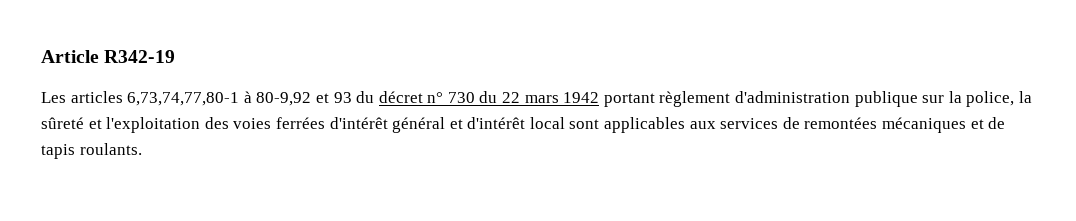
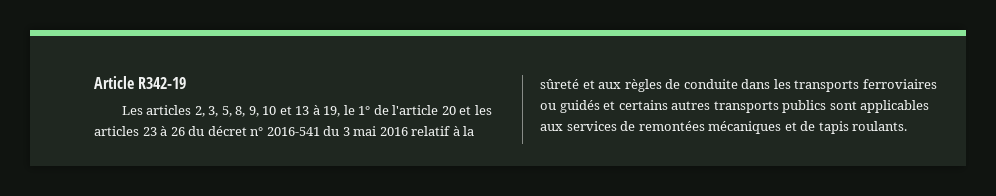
- Les articles 6,73,74,77,80-1 à 80-9,92 et 93 du décret n° 730 du 22 mars 1942 portant règlement d'administration publique sur la police, la sûreté et l'exploitation des voies ferrées d'intérêt général et d'intérêt local sont applicables aux services de remontées mécaniques et de tapis roulants.
+ Les articles 2, 3, 5, 8, 9, 10 et 13 à 19, le 1° de l'article 20 et les articles 23 à 26 du décret n° 2016-541 du 3 mai 2016 relatif à la sûreté et aux règles de conduite dans les transports ferroviaires ou guidés et certains autres transports publics sont applicables aux services de remontées mécaniques et de tapis roulants.

